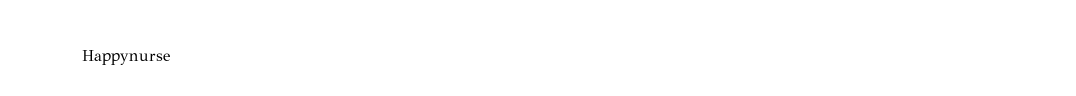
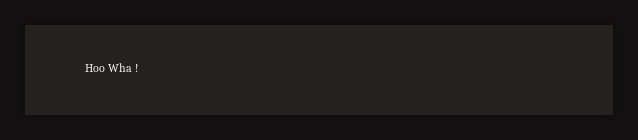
- Happynurse
+ Hoo Wha !

